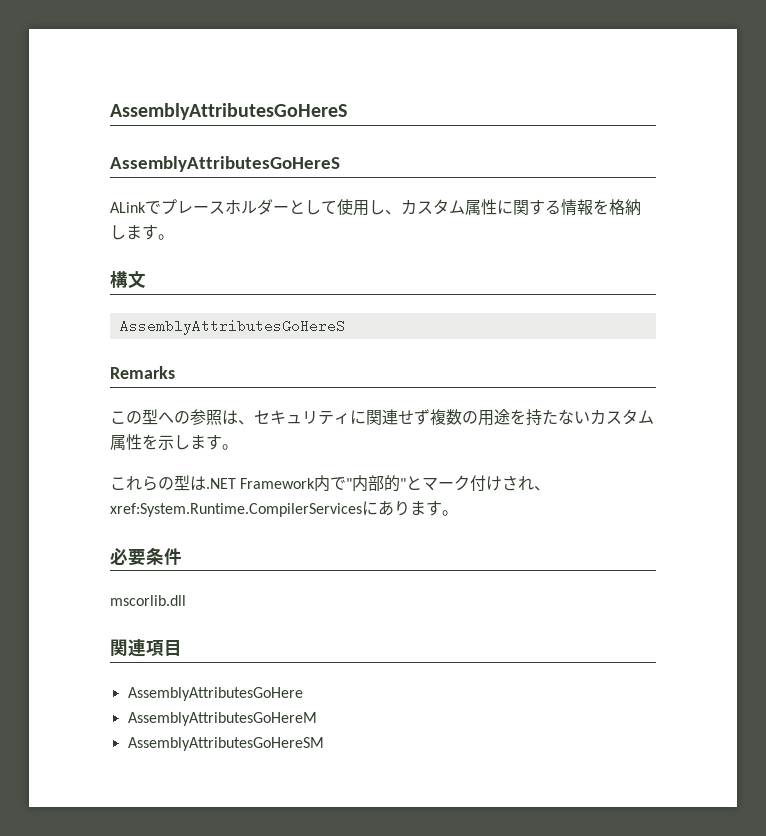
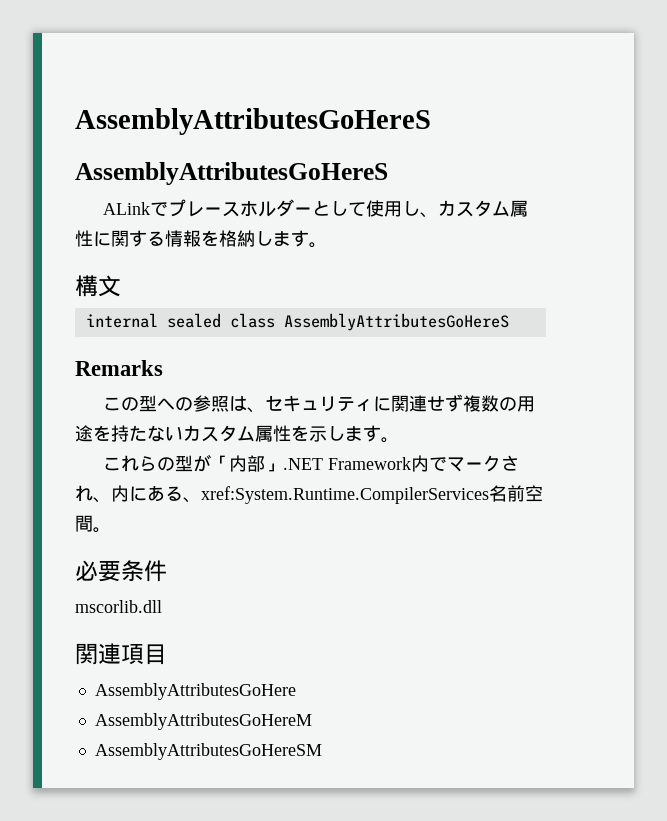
  構文
- AssemblyAttributesGoHereS
+ internal sealed class AssemblyAttributesGoHereS
- これらの型は.NET Framework内で"内部的"とマーク付けされ、xref:System.Runtime.CompilerServicesにあります。
+ これらの型が「内部」.NET Framework内でマークされ、内にある、xref:System.Runtime.CompilerServices名前空間。

